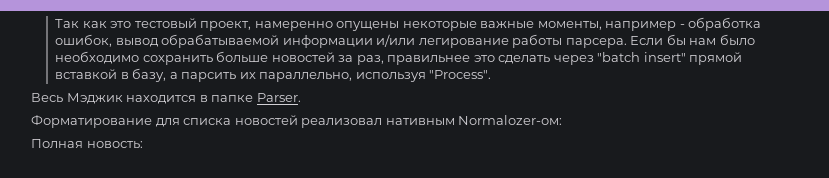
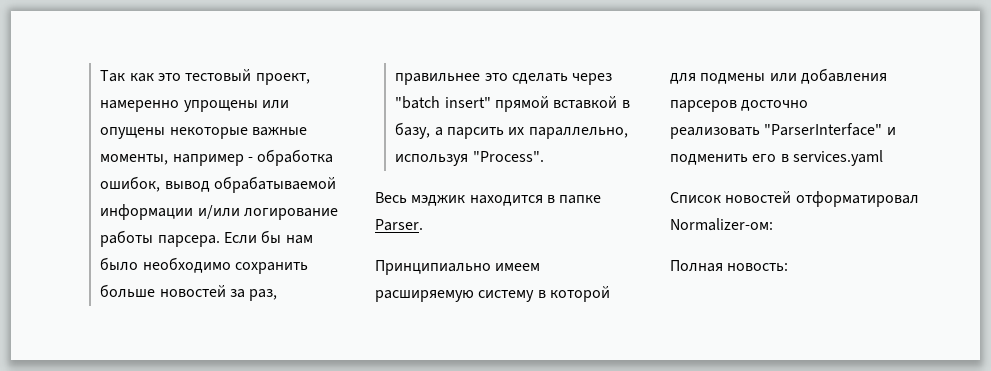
- Так как это тестовый проект, намеренно опущены некоторые важные моменты, например - обработка ошибок, вывод обрабатываемой информации и/или легирование работы парсера.
+ Так как это тестовый проект, намеренно упрощены или опущены некоторые важные моменты, например - обработка ошибок, вывод обрабатываемой информации и/или логирование работы парсера.
- Весь Мэджик находится в папке Parser.
+ Весь мэджик находится в папке Parser.
- Форматирование для списка новостей реализовал нативным Normalozer-ом:
+ Принципиально имеем расширяемую систему в которой для подмены или добавления парсеров досточно
+ реализовать "ParserInterface" и подменить его в services.yaml
+ Список новостей отформатировал Normalizer-ом:

